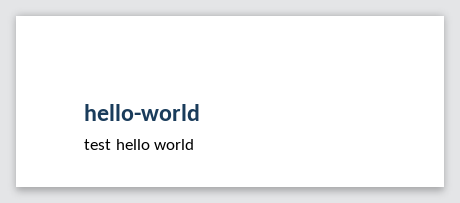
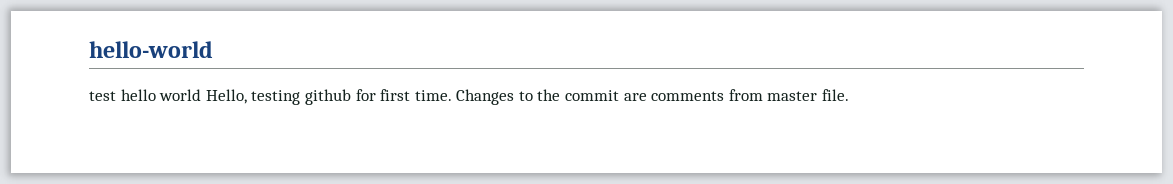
- test hello world
+ test hello world Hello, testing github for first time. Changes to the commit are comments from master file.

